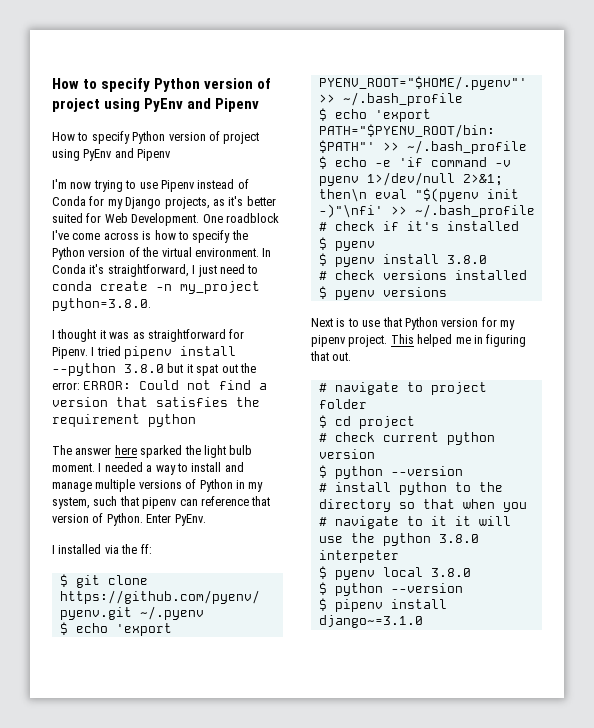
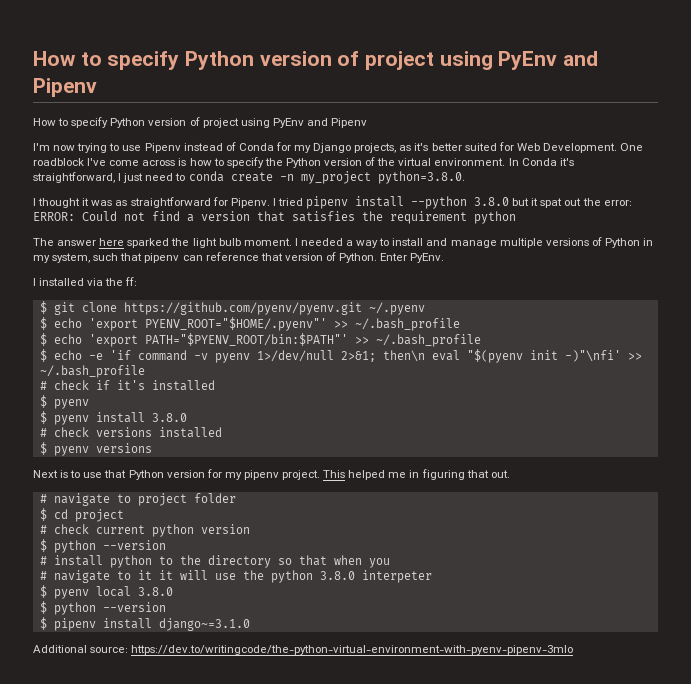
+ Additional source: https://dev.to/writingcode/the-python-virtual-environment-with-pyenv-pipenv-3mlo

